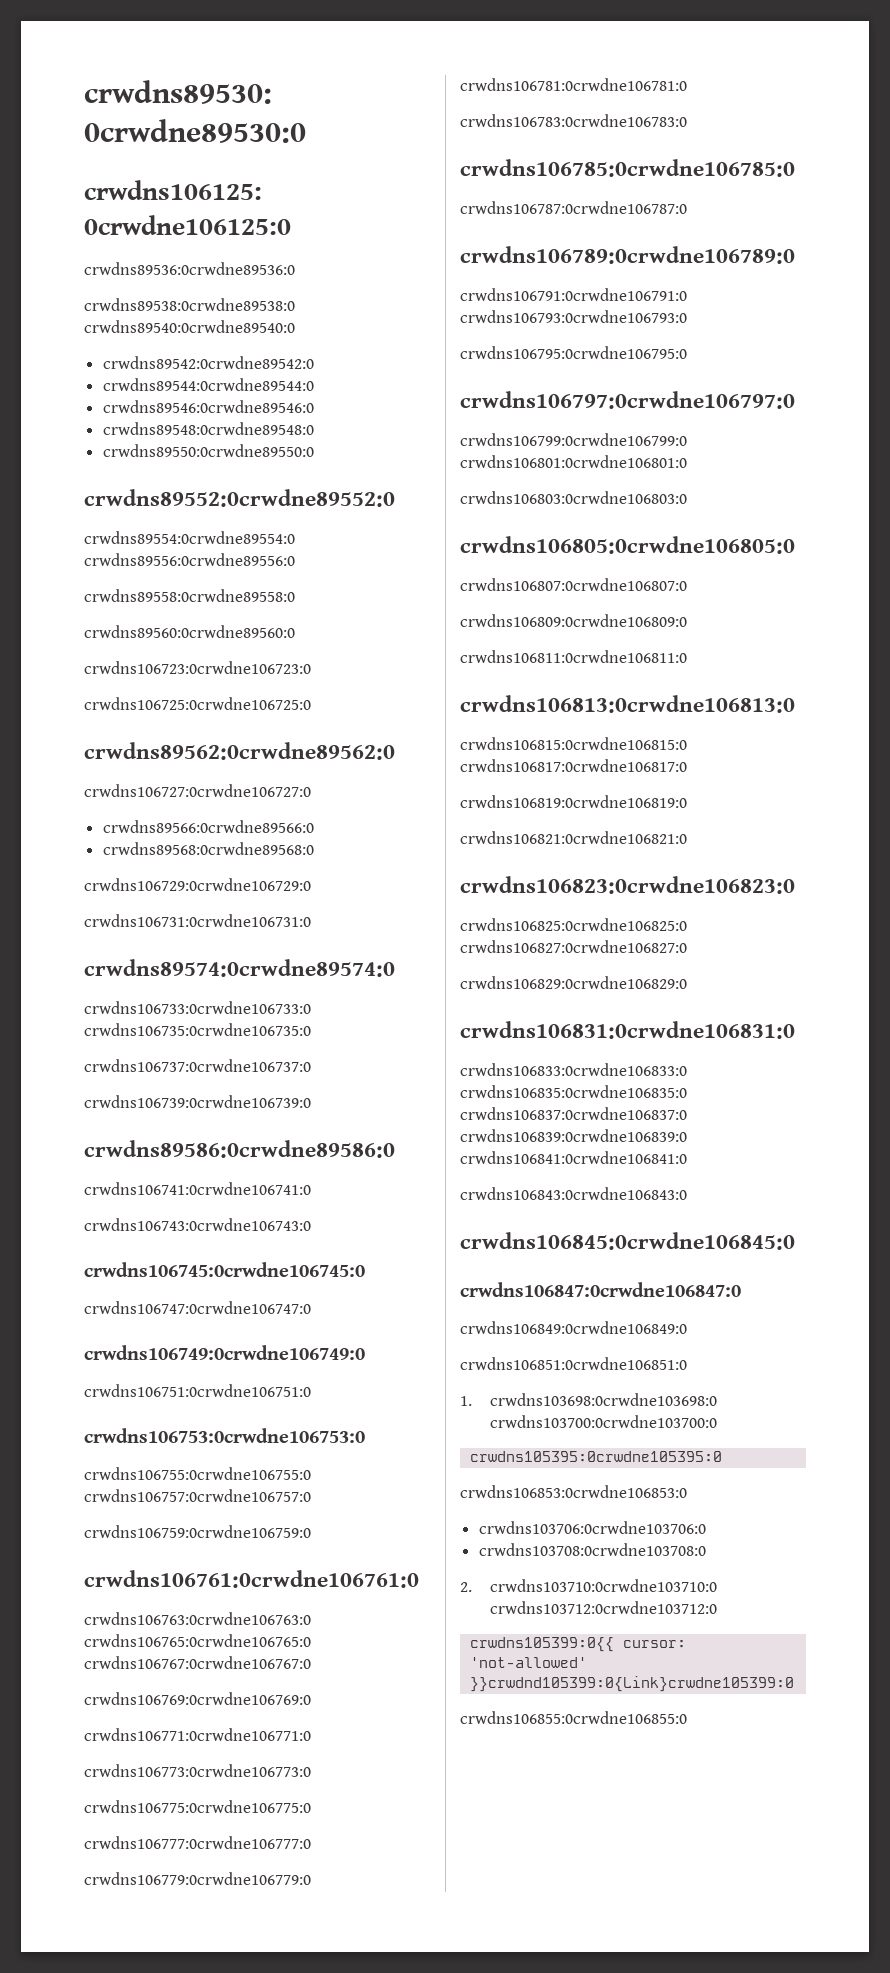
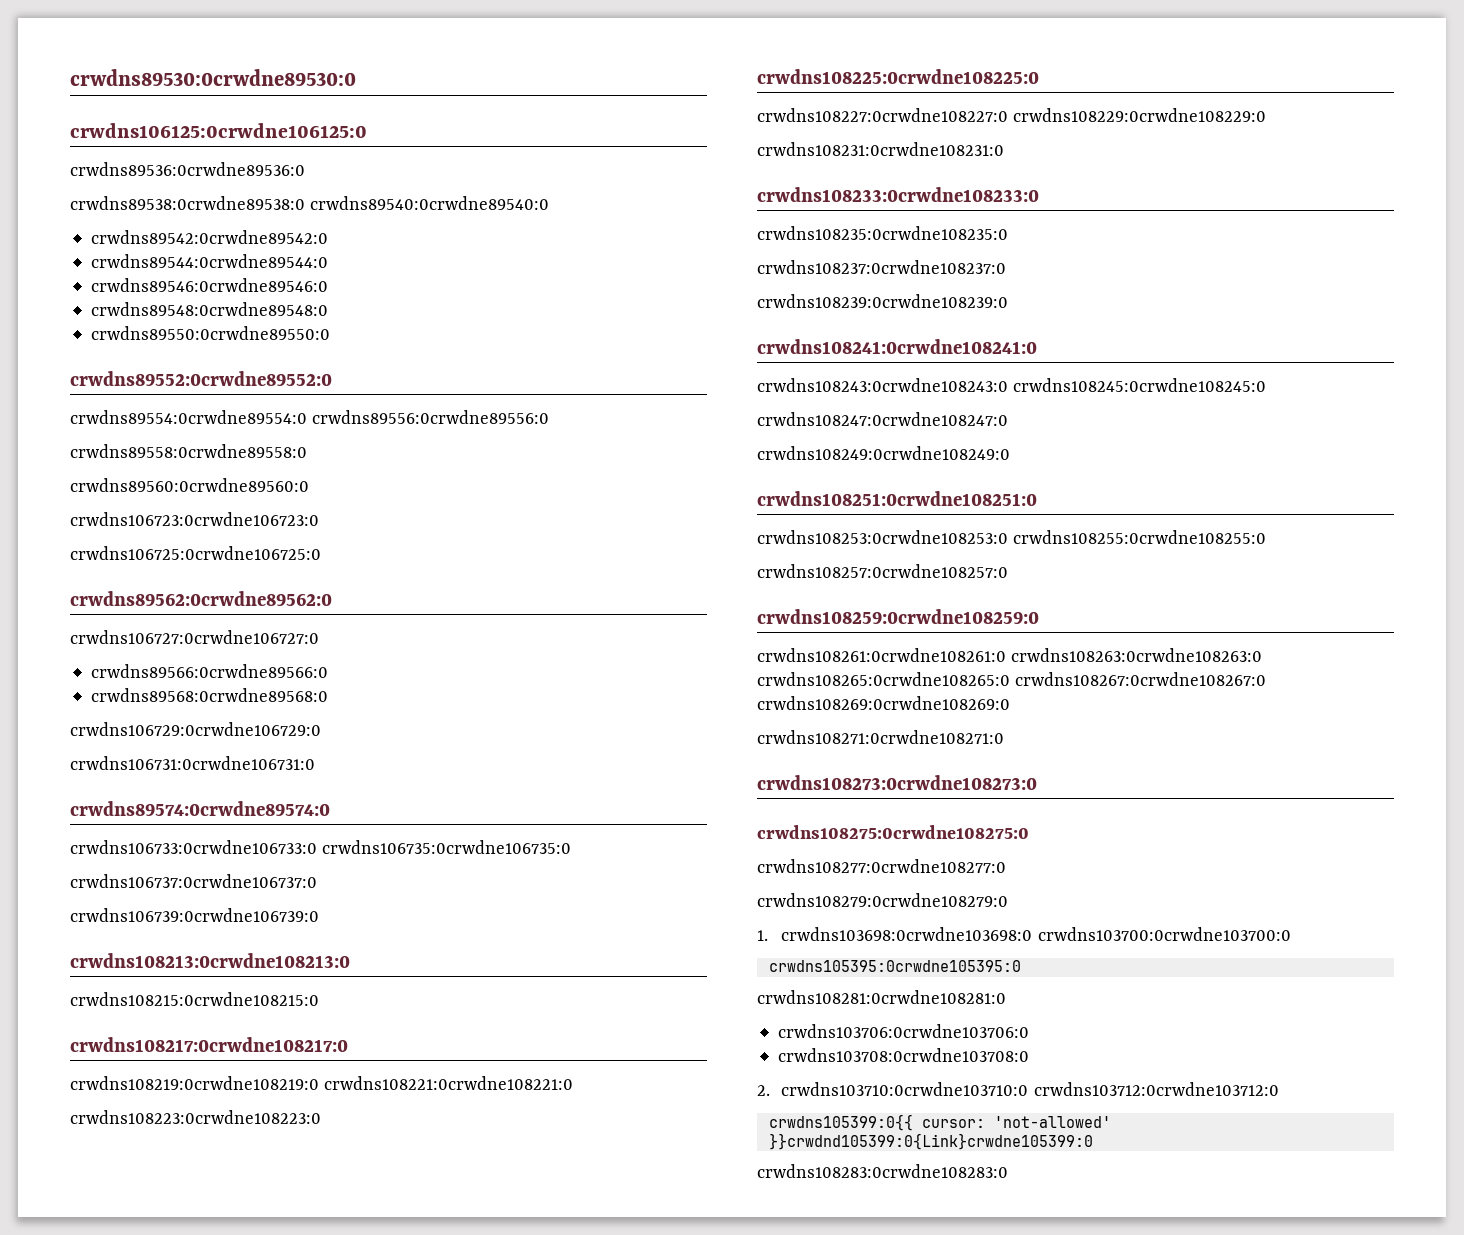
- crwdns89586:0crwdne89586:0
- crwdns106741:0crwdne106741:0
- crwdns106743:0crwdne106743:0
- crwdns106745:0crwdne106745:0
- crwdns106747:0crwdne106747:0
- crwdns106749:0crwdne106749:0
- crwdns106751:0crwdne106751:0
- crwdns106753:0crwdne106753:0
- crwdns106755:0crwdne106755:0 crwdns106757:0crwdne106757:0
- crwdns106759:0crwdne106759:0
- crwdns106761:0crwdne106761:0
- crwdns106763:0crwdne106763:0 crwdns106765:0crwdne106765:0 crwdns106767:0crwdne106767:0
- crwdns106769:0crwdne106769:0
- crwdns106771:0crwdne106771:0
- crwdns106773:0crwdne106773:0
- crwdns106775:0crwdne106775:0
- crwdns106777:0crwdne106777:0
- crwdns106779:0crwdne106779:0 crwdns106781:0crwdne106781:0
- crwdns106783:0crwdne106783:0
- crwdns106785:0crwdne106785:0
- crwdns106787:0crwdne106787:0
- crwdns106789:0crwdne106789:0
- crwdns106791:0crwdne106791:0 crwdns106793:0crwdne106793:0
- crwdns106795:0crwdne106795:0
- crwdns106797:0crwdne106797:0
- crwdns106799:0crwdne106799:0 crwdns106801:0crwdne106801:0
- crwdns106803:0crwdne106803:0
- crwdns106805:0crwdne106805:0
- crwdns106807:0crwdne106807:0
- crwdns106809:0crwdne106809:0
- crwdns106811:0crwdne106811:0
- crwdns106813:0crwdne106813:0
- crwdns106815:0crwdne106815:0 crwdns106817:0crwdne106817:0
- crwdns106819:0crwdne106819:0
- crwdns106821:0crwdne106821:0
- crwdns106823:0crwdne106823:0
- crwdns106825:0crwdne106825:0 crwdns106827:0crwdne106827:0
- crwdns106829:0crwdne106829:0
- crwdns106831:0crwdne106831:0
- crwdns106833:0crwdne106833:0 crwdns106835:0crwdne106835:0 crwdns106837:0crwdne106837:0 crwdns106839:0crwdne106839:0 crwdns106841:0crwdne106841:0
- crwdns106843:0crwdne106843:0
- crwdns106845:0crwdne106845:0
- crwdns106847:0crwdne106847:0
- crwdns106849:0crwdne106849:0
- crwdns106851:0crwdne106851:0
+ crwdns108213:0crwdne108213:0
+ crwdns108215:0crwdne108215:0
+ crwdns108217:0crwdne108217:0
+ crwdns108219:0crwdne108219:0 crwdns108221:0crwdne108221:0
+ crwdns108223:0crwdne108223:0
+ crwdns108225:0crwdne108225:0
+ crwdns108227:0crwdne108227:0 crwdns108229:0crwdne108229:0
+ crwdns108231:0crwdne108231:0
+ crwdns108233:0crwdne108233:0
+ crwdns108235:0crwdne108235:0
+ crwdns108237:0crwdne108237:0
+ crwdns108239:0crwdne108239:0
+ crwdns108241:0crwdne108241:0
+ crwdns108243:0crwdne108243:0 crwdns108245:0crwdne108245:0
+ crwdns108247:0crwdne108247:0
+ crwdns108249:0crwdne108249:0
+ crwdns108251:0crwdne108251:0
+ crwdns108253:0crwdne108253:0 crwdns108255:0crwdne108255:0
+ crwdns108257:0crwdne108257:0
+ crwdns108259:0crwdne108259:0
+ crwdns108261:0crwdne108261:0 crwdns108263:0crwdne108263:0 crwdns108265:0crwdne108265:0 crwdns108267:0crwdne108267:0 crwdns108269:0crwdne108269:0
+ crwdns108271:0crwdne108271:0
+ crwdns108273:0crwdne108273:0
+ crwdns108275:0crwdne108275:0
+ crwdns108277:0crwdne108277:0
+ crwdns108279:0crwdne108279:0
- crwdns106853:0crwdne106853:0
+ crwdns108281:0crwdne108281:0
- crwdns106855:0crwdne106855:0
+ crwdns108283:0crwdne108283:0

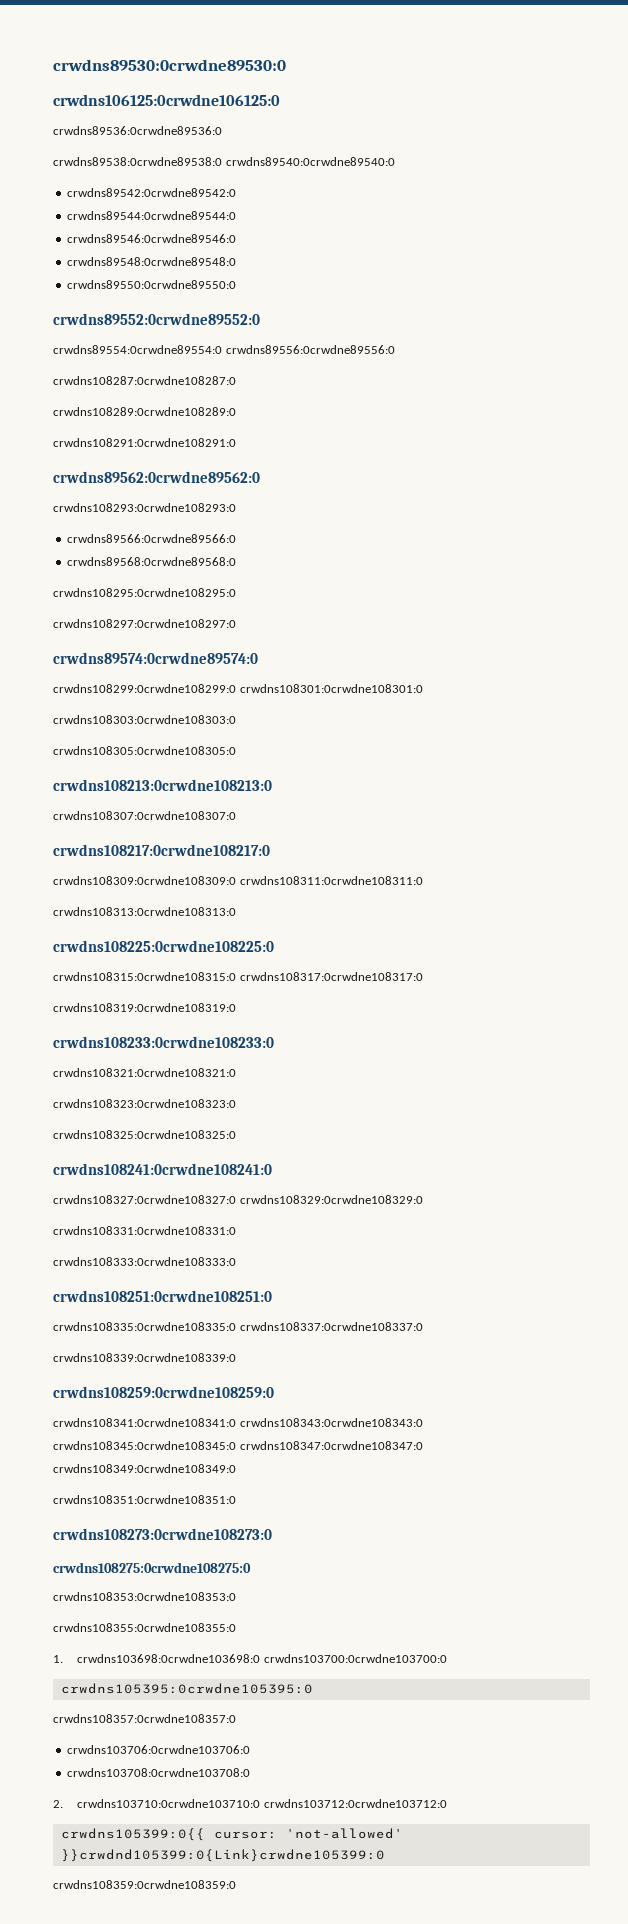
- crwdns89558:0crwdne89558:0
- crwdns89560:0crwdne89560:0
- crwdns106723:0crwdne106723:0
- crwdns106725:0crwdne106725:0
+ crwdns108287:0crwdne108287:0
+ crwdns108289:0crwdne108289:0
+ crwdns108291:0crwdne108291:0
- crwdns106727:0crwdne106727:0
+ crwdns108293:0crwdne108293:0
- crwdns106729:0crwdne106729:0
- crwdns106731:0crwdne106731:0
+ crwdns108295:0crwdne108295:0
+ crwdns108297:0crwdne108297:0
- crwdns106733:0crwdne106733:0 crwdns106735:0crwdne106735:0
- crwdns106737:0crwdne106737:0
- crwdns106739:0crwdne106739:0
+ crwdns108299:0crwdne108299:0 crwdns108301:0crwdne108301:0
+ crwdns108303:0crwdne108303:0
+ crwdns108305:0crwdne108305:0
- crwdns108215:0crwdne108215:0
+ crwdns108307:0crwdne108307:0
- crwdns108219:0crwdne108219:0 crwdns108221:0crwdne108221:0
- crwdns108223:0crwdne108223:0
+ crwdns108309:0crwdne108309:0 crwdns108311:0crwdne108311:0
+ crwdns108313:0crwdne108313:0
  crwdns108225:0crwdne108225:0
- crwdns108227:0crwdne108227:0 crwdns108229:0crwdne108229:0
- crwdns108231:0crwdne108231:0
+ crwdns108315:0crwdne108315:0 crwdns108317:0crwdne108317:0
+ crwdns108319:0crwdne108319:0
  crwdns108233:0crwdne108233:0
- crwdns108235:0crwdne108235:0
- crwdns108237:0crwdne108237:0
- crwdns108239:0crwdne108239:0
+ crwdns108321:0crwdne108321:0
+ crwdns108323:0crwdne108323:0
+ crwdns108325:0crwdne108325:0
  crwdns108241:0crwdne108241:0
- crwdns108243:0crwdne108243:0 crwdns108245:0crwdne108245:0
- crwdns108247:0crwdne108247:0
- crwdns108249:0crwdne108249:0
+ crwdns108327:0crwdne108327:0 crwdns108329:0crwdne108329:0
+ crwdns108331:0crwdne108331:0
+ crwdns108333:0crwdne108333:0
  crwdns108251:0crwdne108251:0
- crwdns108253:0crwdne108253:0 crwdns108255:0crwdne108255:0
- crwdns108257:0crwdne108257:0
+ crwdns108335:0crwdne108335:0 crwdns108337:0crwdne108337:0
+ crwdns108339:0crwdne108339:0
  crwdns108259:0crwdne108259:0
- crwdns108261:0crwdne108261:0 crwdns108263:0crwdne108263:0 crwdns108265:0crwdne108265:0 crwdns108267:0crwdne108267:0 crwdns108269:0crwdne108269:0
- crwdns108271:0crwdne108271:0
+ crwdns108341:0crwdne108341:0 crwdns108343:0crwdne108343:0 crwdns108345:0crwdne108345:0 crwdns108347:0crwdne108347:0 crwdns108349:0crwdne108349:0
+ crwdns108351:0crwdne108351:0
- crwdns108277:0crwdne108277:0
- crwdns108279:0crwdne108279:0
+ crwdns108353:0crwdne108353:0
+ crwdns108355:0crwdne108355:0
- crwdns108281:0crwdne108281:0
+ crwdns108357:0crwdne108357:0
- crwdns108283:0crwdne108283:0
+ crwdns108359:0crwdne108359:0

